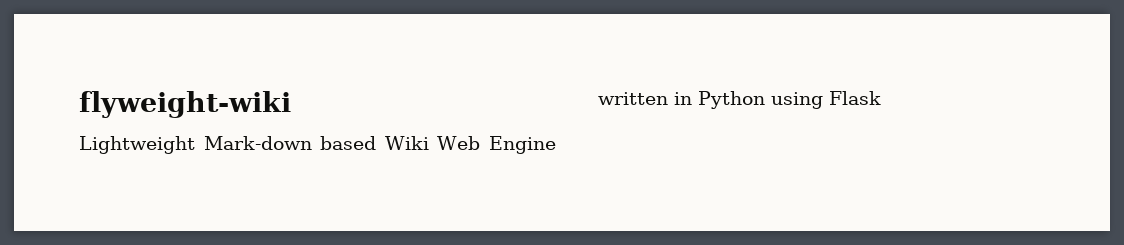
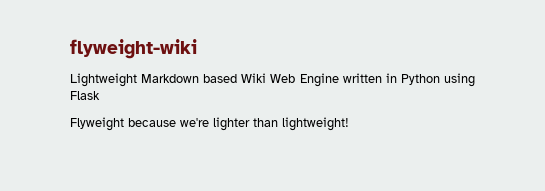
- Lightweight Mark-down based Wiki Web Engine written in Python using Flask
+ Lightweight Markdown based Wiki Web Engine written in Python using Flask
+ Flyweight because we're lighter than lightweight!

